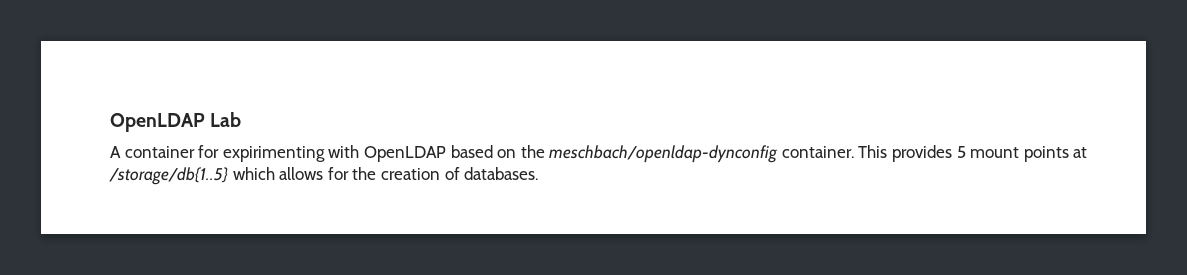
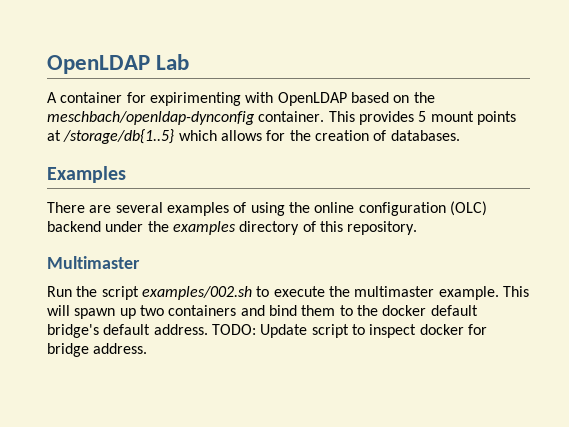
+ Examples
+ There are several examples of using the online configuration (OLC) backend under the examples directory of this repository.
+ Multimaster
+ Run the script examples/002.sh to execute the multimaster example. This will spawn up two containers and bind them to the docker default bridge's default address. TODO: Update script to inspect docker for bridge address.

